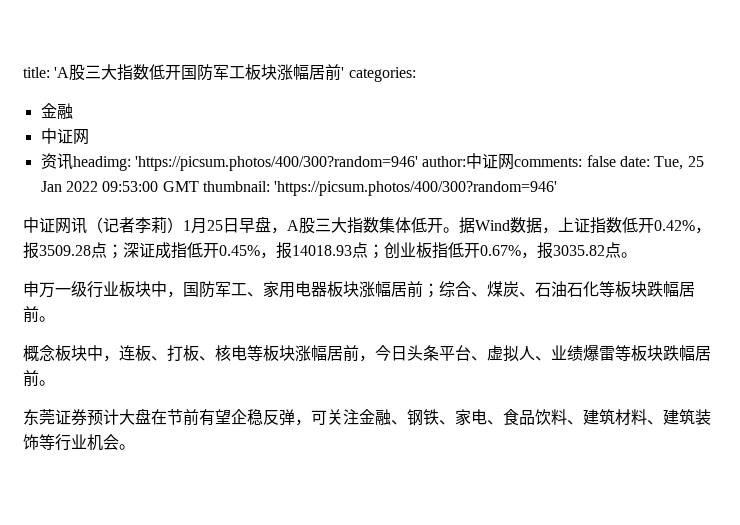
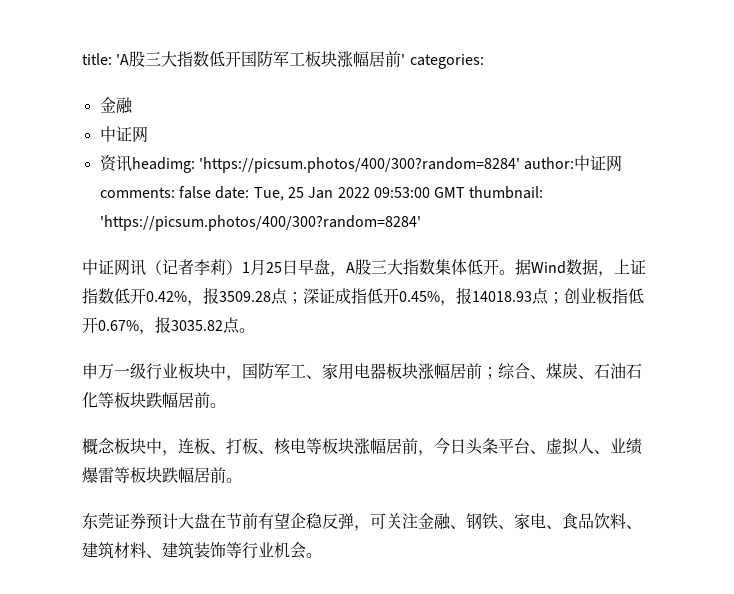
- 资讯headimg: 'https://picsum.photos/400/300?random=946' author:中证网comments: false date: Tue, 25 Jan 2022 09:53:00 GMT thumbnail: 'https://picsum.photos/400/300?random=946'
+ 资讯headimg: 'https://picsum.photos/400/300?random=8284' author:中证网comments: false date: Tue, 25 Jan 2022 09:53:00 GMT thumbnail: 'https://picsum.photos/400/300?random=8284'

